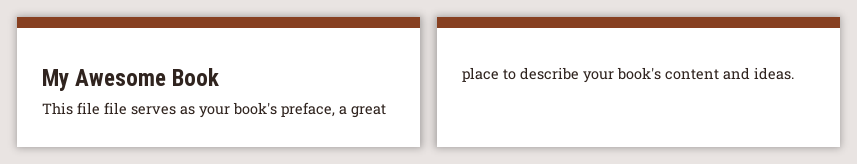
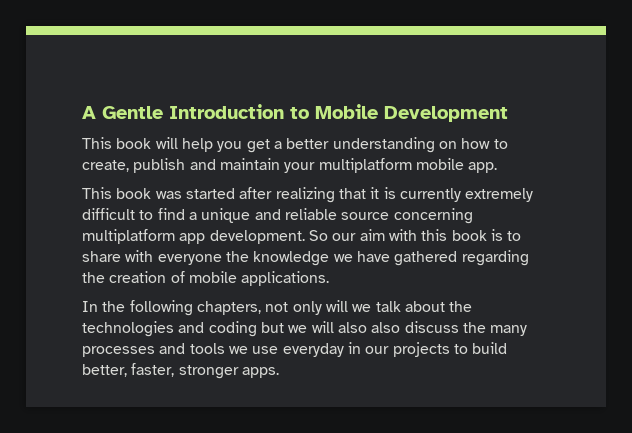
- My Awesome Book
- This file file serves as your book's preface, a great place to describe your book's content and ideas.
+ A Gentle Introduction to Mobile Development
+ This book will help you get a better understanding on how to create, publish and maintain your multiplatform mobile app.
+ This book was started after realizing that it is currently extremely difficult to find a unique and reliable source concerning multiplatform app development. So our aim with this book is to share with everyone the knowledge we have gathered regarding the creation of mobile applications.
+ In the following chapters, not only will we talk about the technologies and coding but we will also also discuss the many processes and tools we use everyday in our projects to build better, faster, stronger apps.

